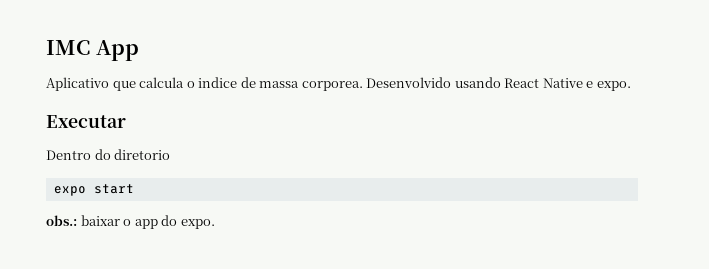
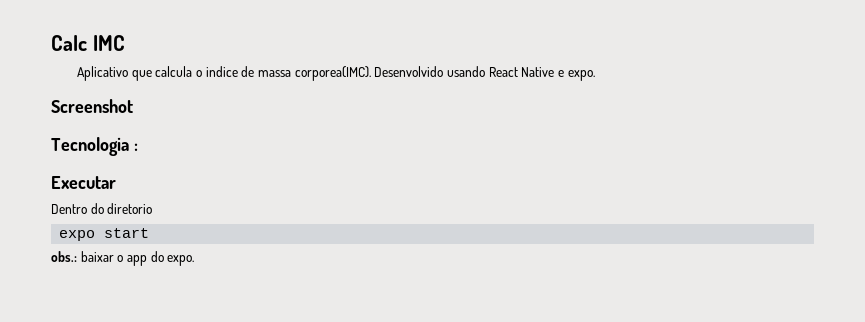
- IMC App
+ Calc IMC
- Aplicativo que calcula o indice de massa corporea.
+ Aplicativo que calcula o indice de massa corporea(IMC).
+ Screenshot
+ Tecnologia :

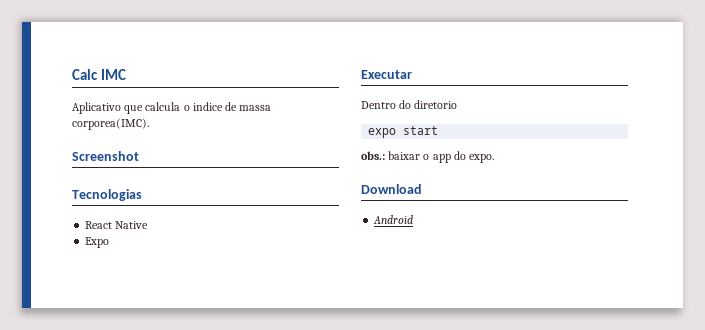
- Aplicativo que calcula o indice de massa corporea(IMC). Desenvolvido usando React Native e expo.
+ Aplicativo que calcula o indice de massa corporea(IMC).
  Screenshot
- Tecnologia :
+ Tecnologias
+ React Native
+ Expo
+ Download
+ Android

